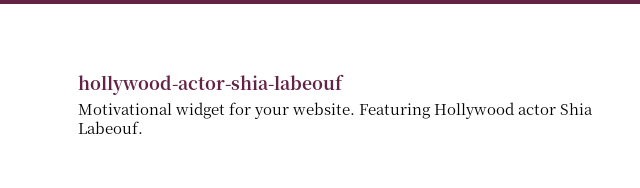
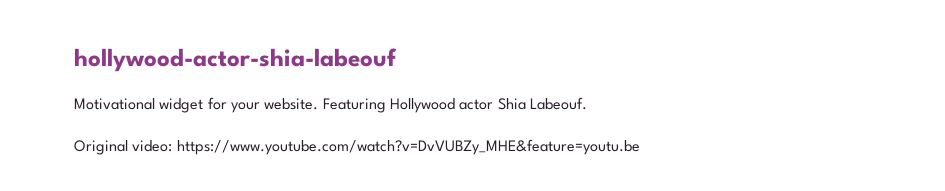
+ Original video: https://www.youtube.com/watch?v=DvVUBZy_MHE&feature=youtu.be

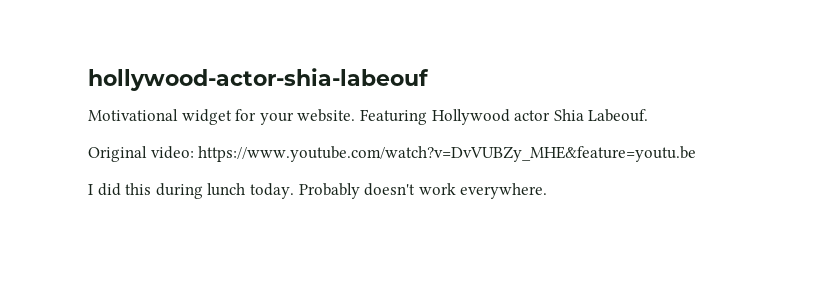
+ I did this during lunch today. Probably doesn't work everywhere.

